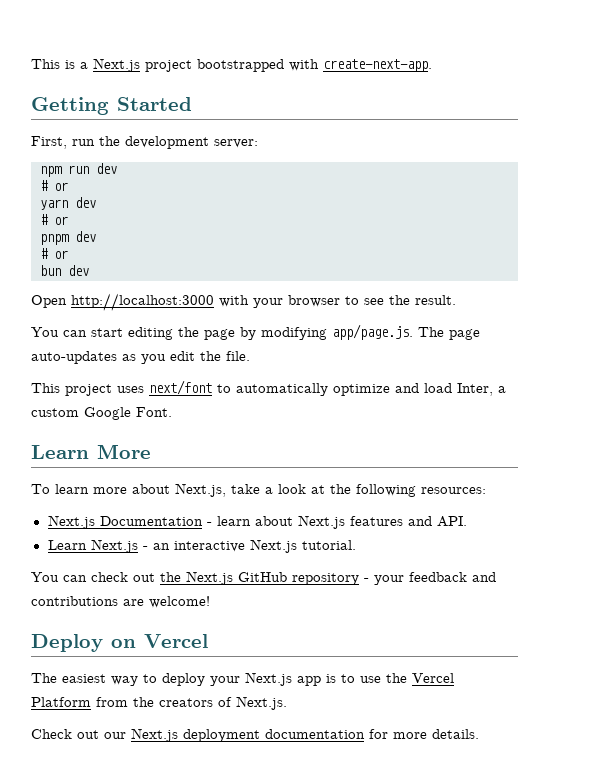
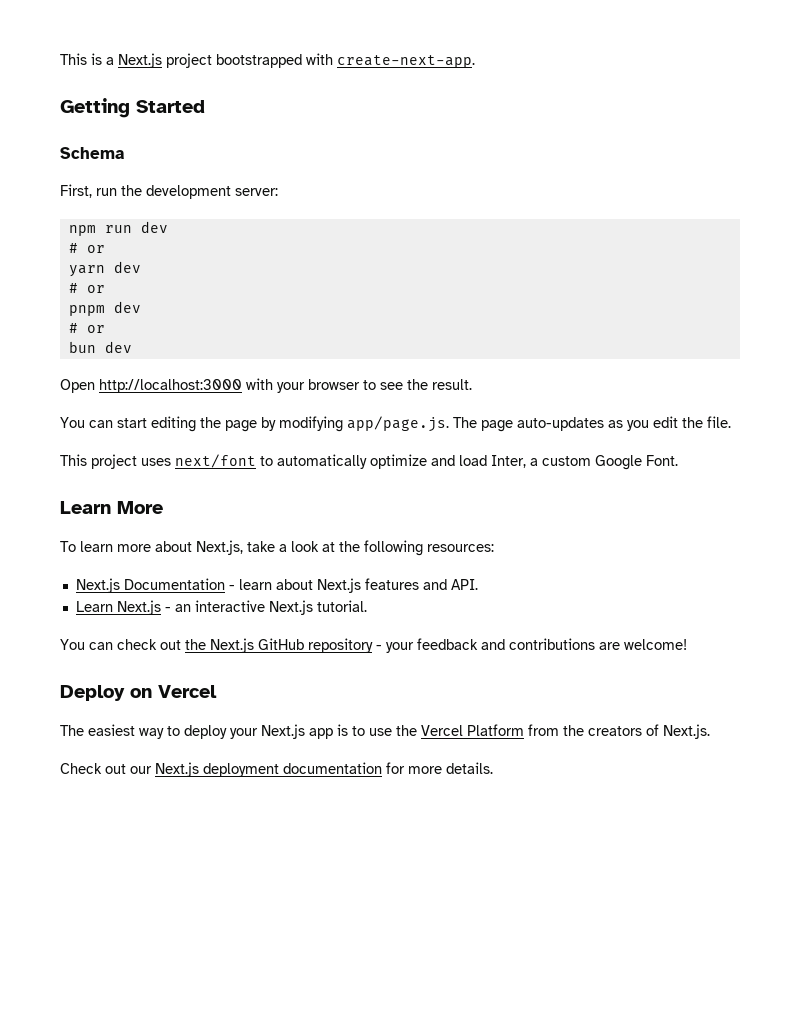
+ Schema

